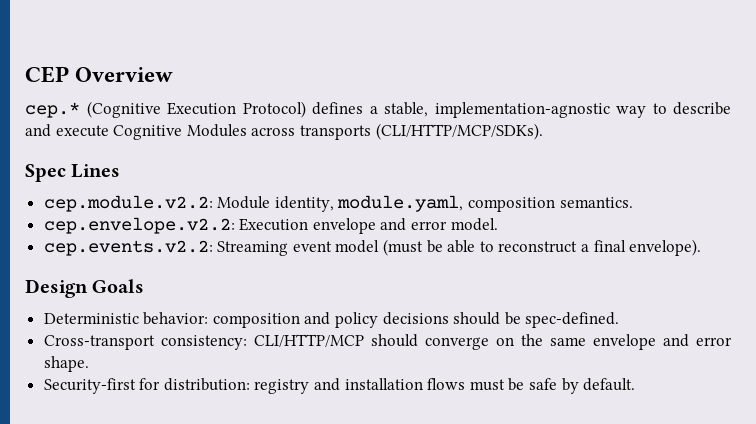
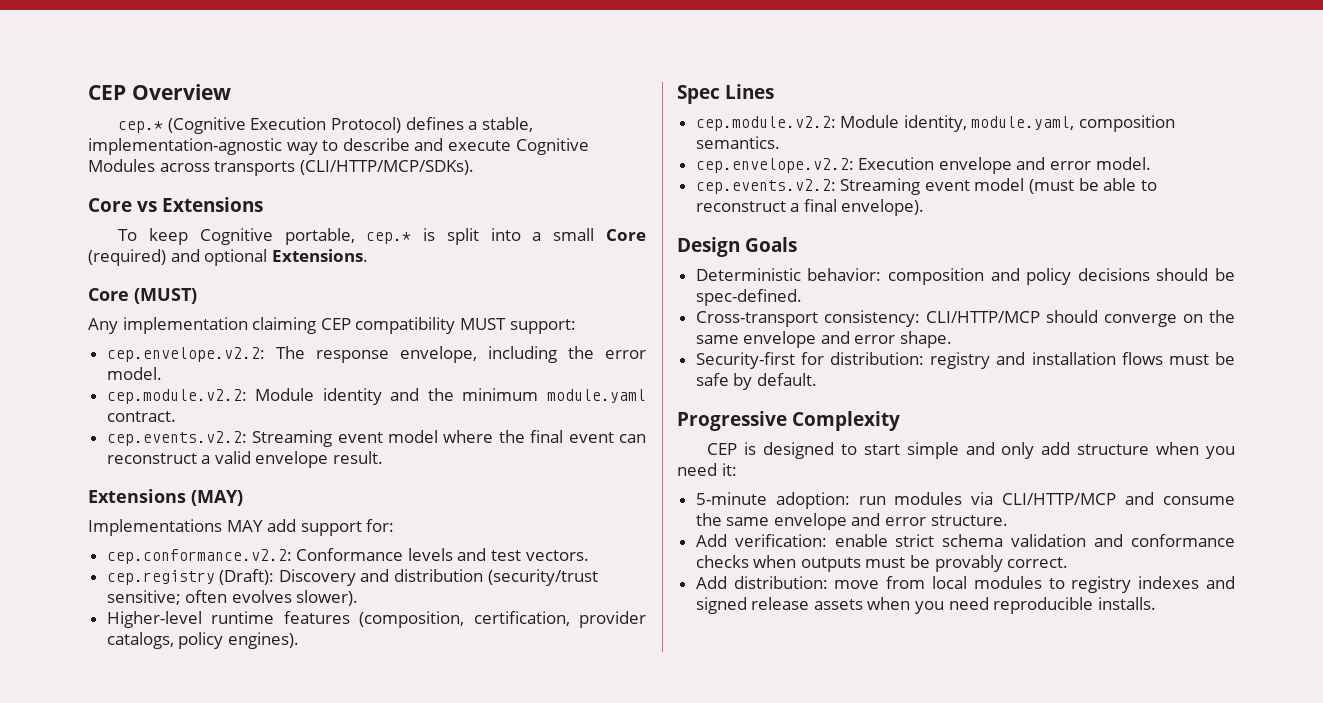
+ Core vs Extensions
+ To keep Cognitive portable, cep.* is split into a small Core (required) and optional Extensions.
+ Core (MUST)
+ Any implementation claiming CEP compatibility MUST support:
+ cep.envelope.v2.2: The response envelope, including the error model.
+ cep.module.v2.2: Module identity and the minimum module.yaml contract.
+ cep.events.v2.2: Streaming event model where the final event can reconstruct a valid envelope result.
+ Extensions (MAY)
+ Implementations MAY add support for:
+ cep.conformance.v2.2: Conformance levels and test vectors.
+ cep.registry (Draft): Discovery and distribution (security/trust sensitive; often evolves slower).
+ Higher-level runtime features (composition, certification, provider catalogs, policy engines).
+ Progressive Complexity
+ CEP is designed to start simple and only add structure when you need it:
+ 5-minute adoption: run modules via CLI/HTTP/MCP and consume the same envelope and error structure.
+ Add verification: enable strict schema validation and conformance checks when outputs must be provably correct.
+ Add distribution: move from local modules to registry indexes and signed release assets when you need reproducible installs.

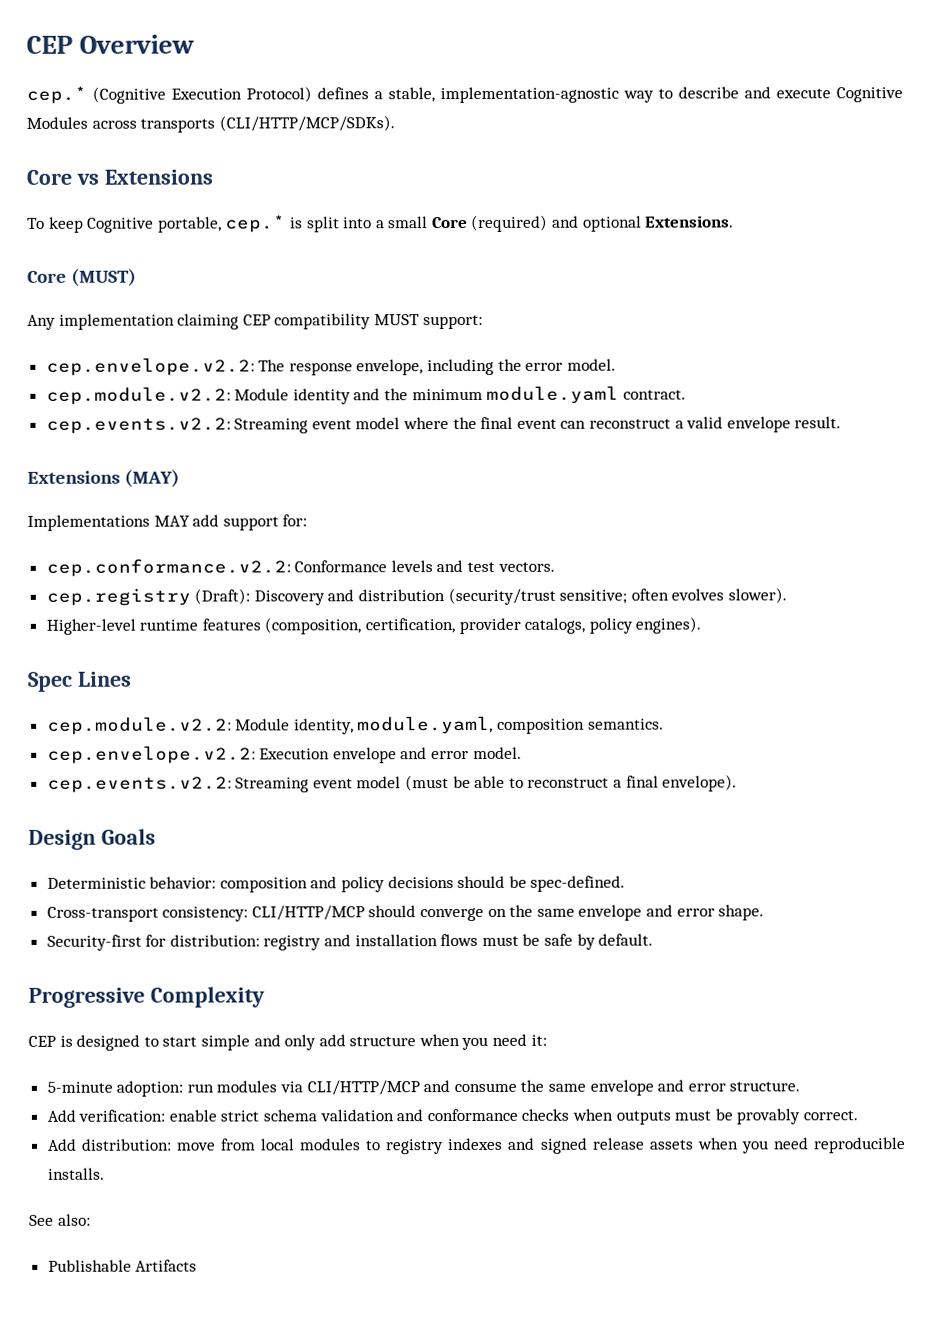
+ See also:
+ Publishable Artifacts

